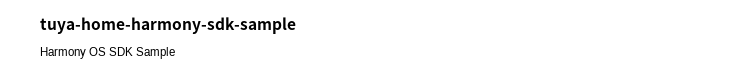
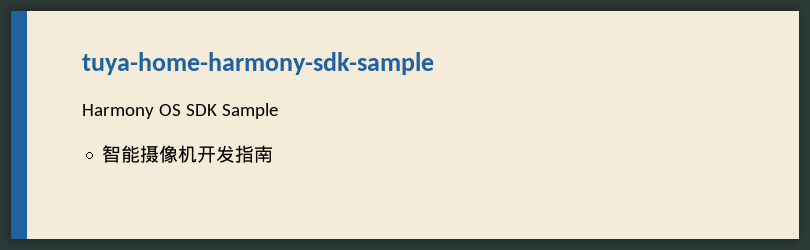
+ 智能摄像机开发指南

